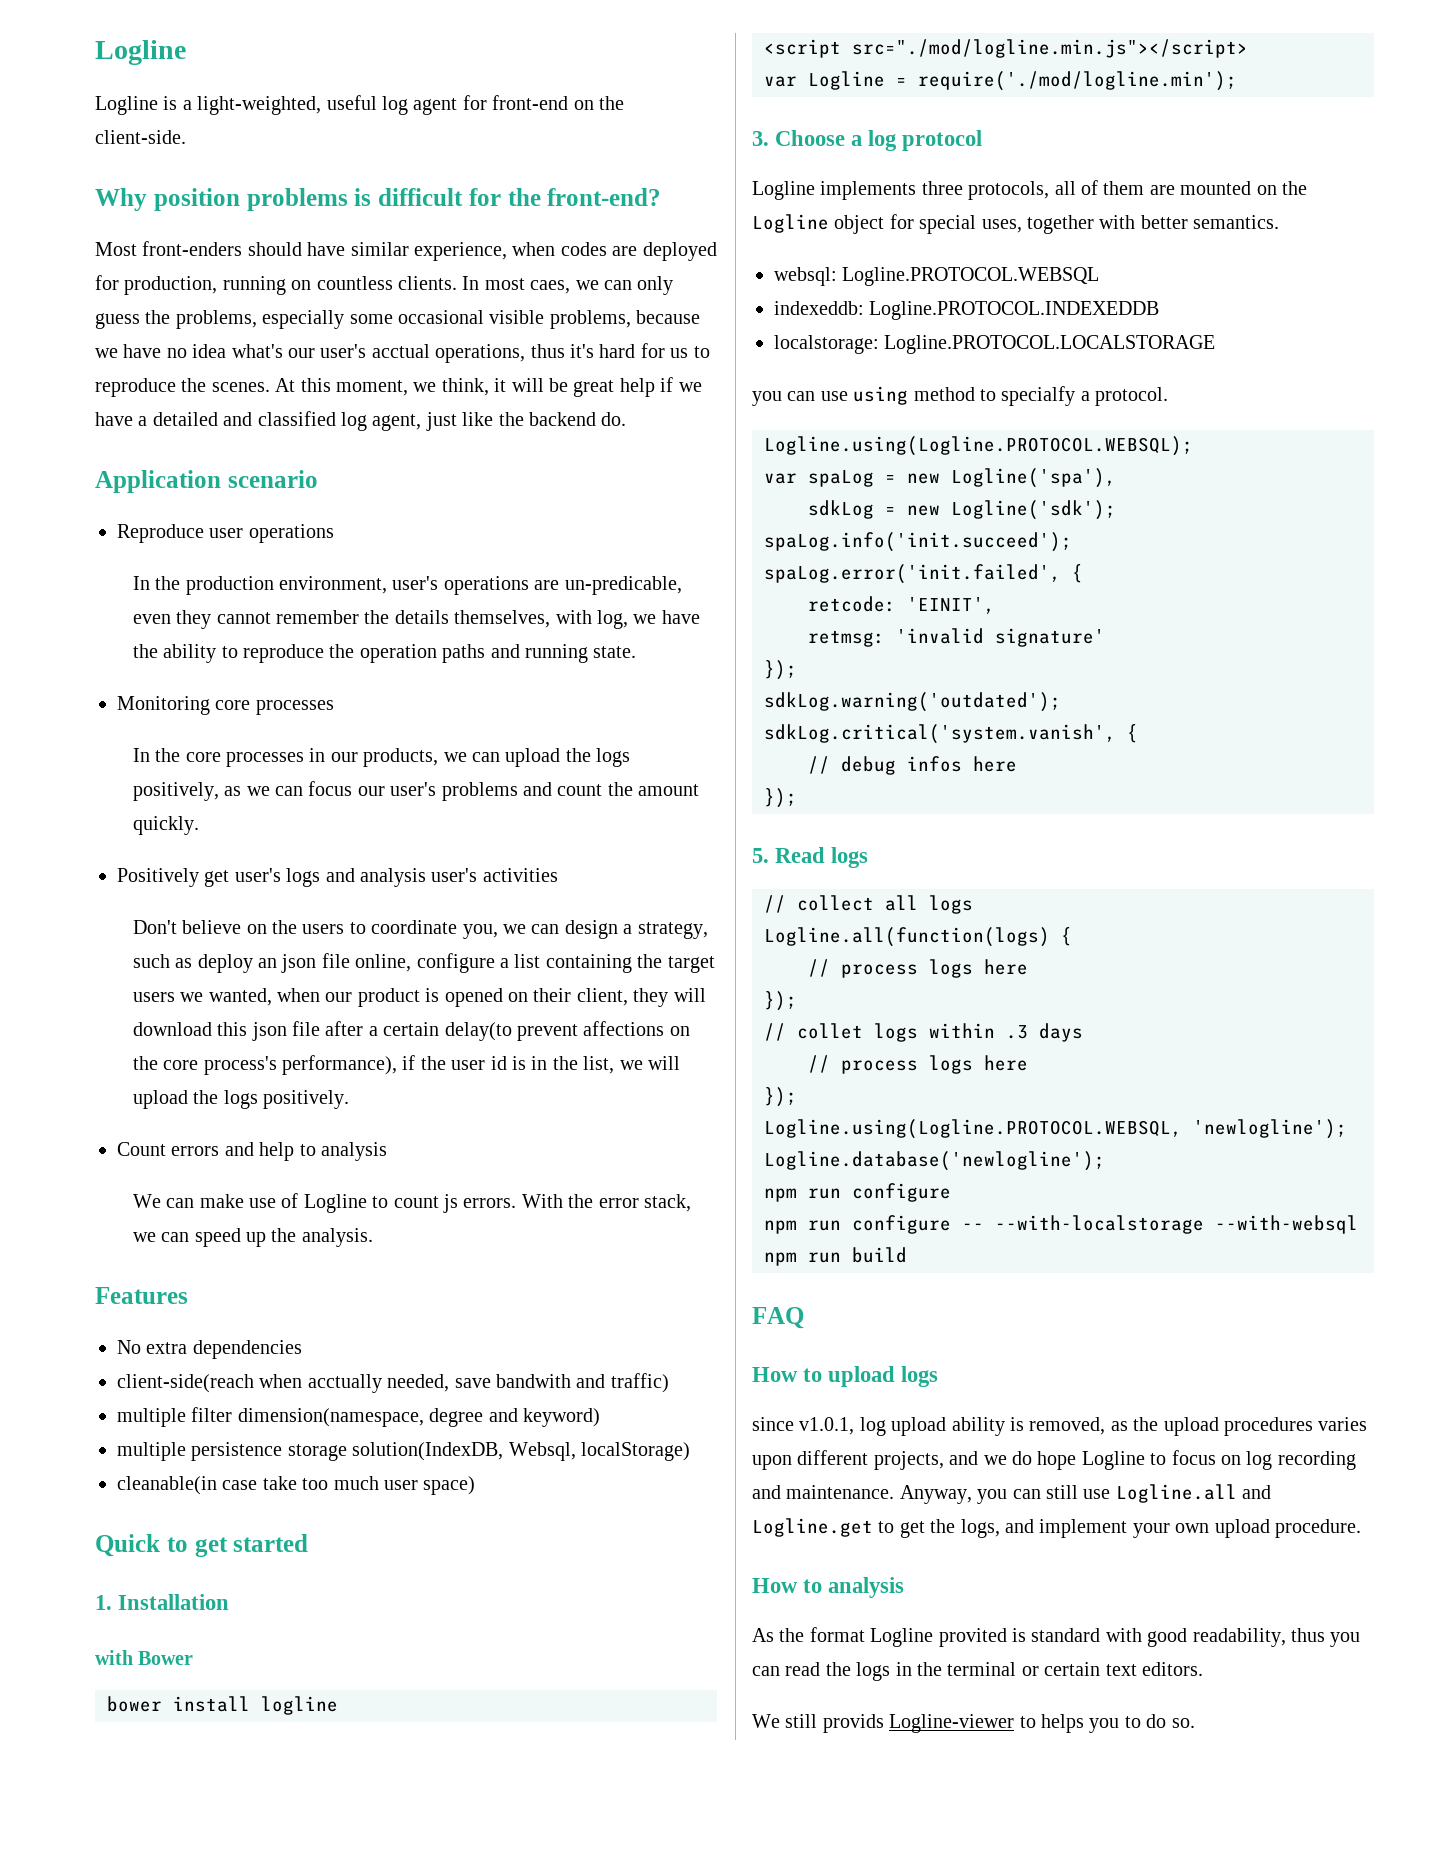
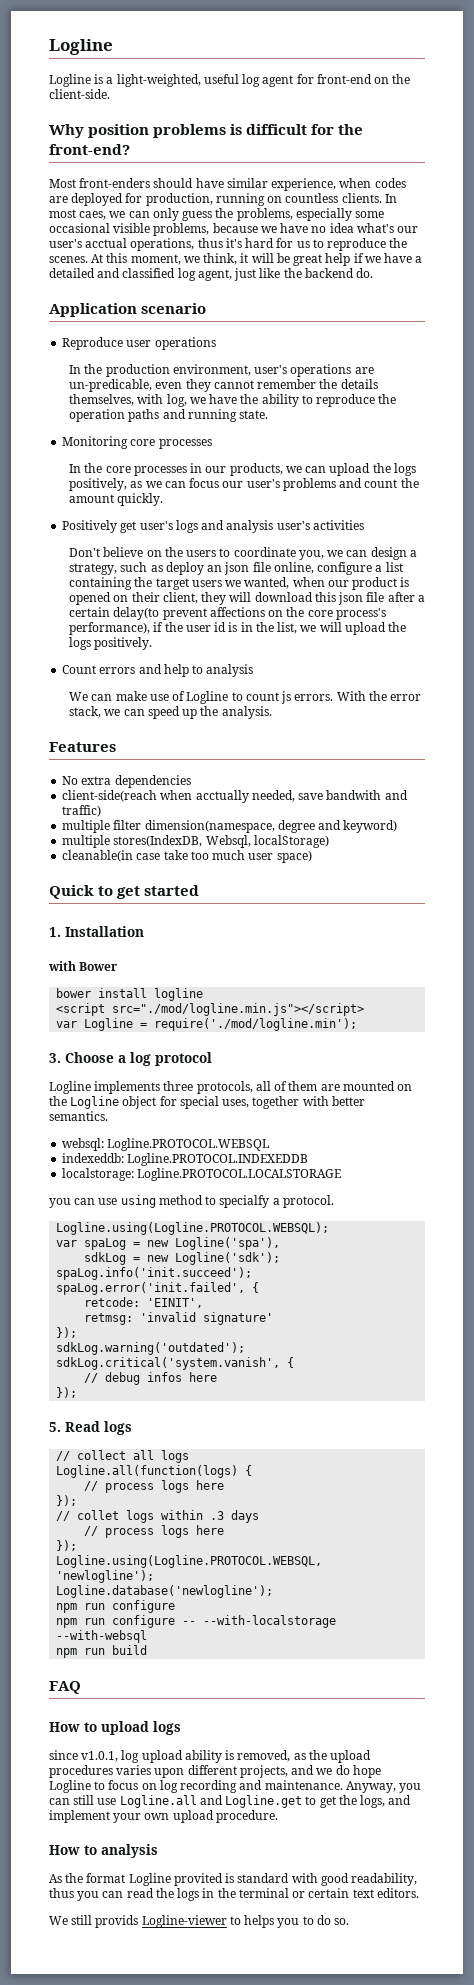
- multiple persistence storage solution(IndexDB, Websql, localStorage)
+ multiple stores(IndexDB, Websql, localStorage)

